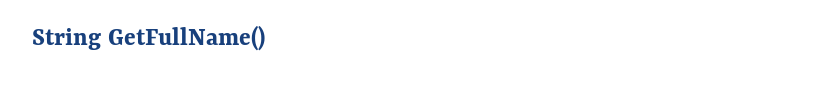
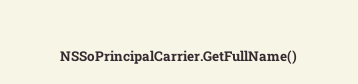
- String GetFullName()
+ NSSoPrincipalCarrier.GetFullName()

